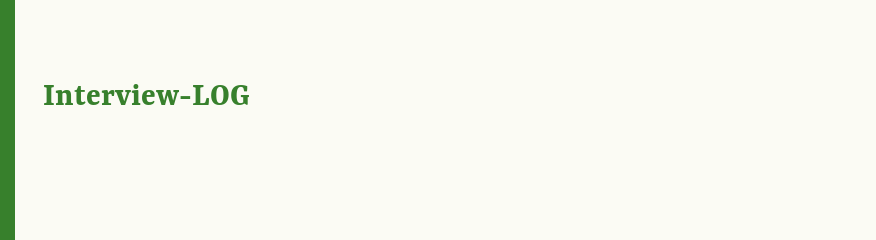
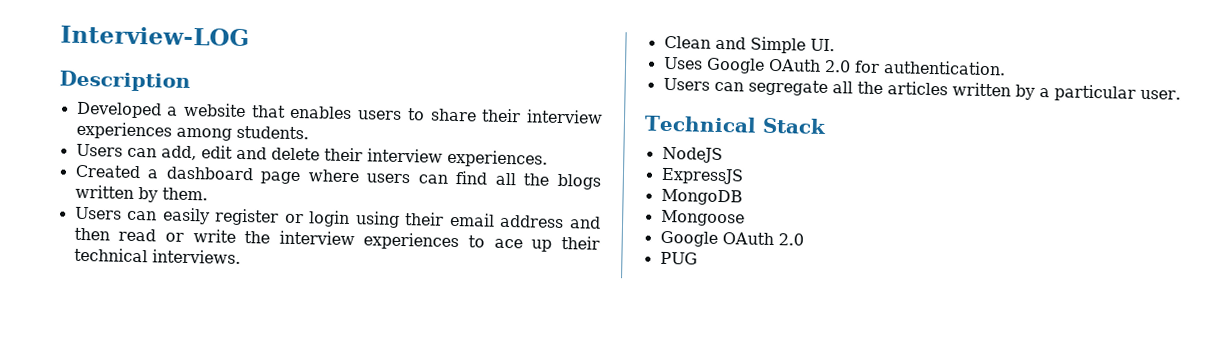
+ Description
+ Developed a website that enables users to share their interview experiences among students.
+ Users can add, edit and delete their interview experiences.
+ Created a dashboard page where users can find all the blogs written by them.
+ Users can easily register or login using their email address and then read or write the interview experiences to ace up their technical interviews.
+ Clean and Simple UI.
+ Uses Google OAuth 2.0 for authentication.
+ Users can segregate all the articles written by a particular user.
+ Technical Stack
+ NodeJS
+ ExpressJS
+ MongoDB
+ Mongoose
+ Google OAuth 2.0
+ PUG

